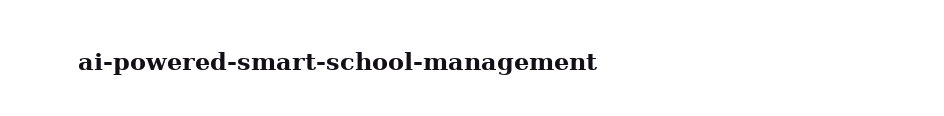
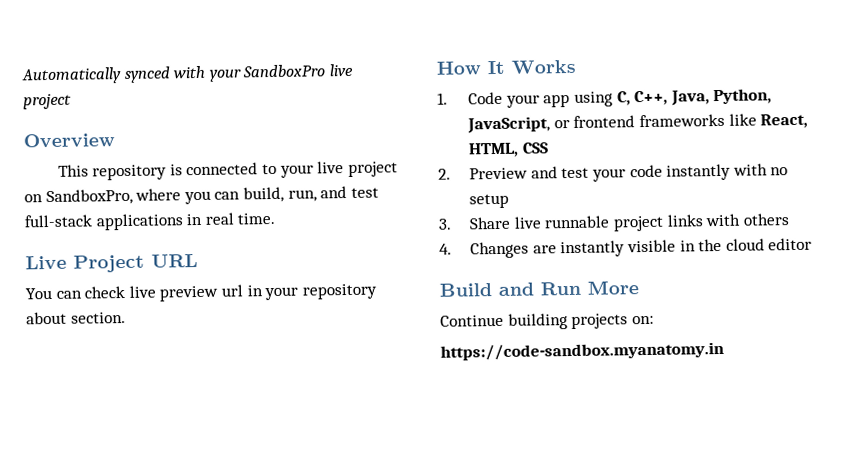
- ai-powered-smart-school-management
+ Automatically synced with your SandboxPro live project
+ Overview
+ This repository is connected to your live project on SandboxPro, where you can build, run, and test full-stack applications in real time.
+ Live Project URL
+ You can check live preview url in your repository about section.
+ How It Works
+ 1. Code your app using C, C++, Java, Python, JavaScript, or frontend frameworks like React, HTML, CSS
+ 2. Preview and test your code instantly with no setup
+ 3. Share live runnable project links with others
+ 4. Changes are instantly visible in the cloud editor
+ Build and Run More
+ Continue building projects on:
+ https://code-sandbox.myanatomy.in

